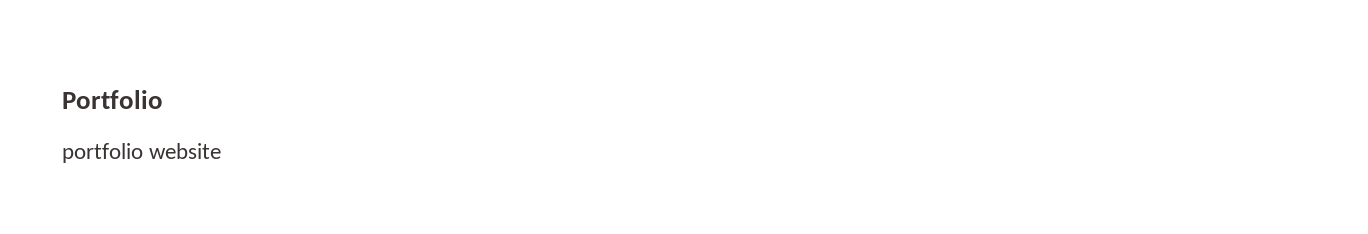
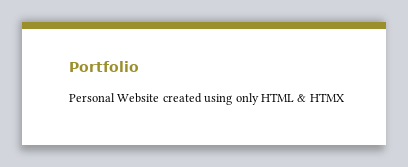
- portfolio website
+ Personal Website created using only HTML & HTMX

